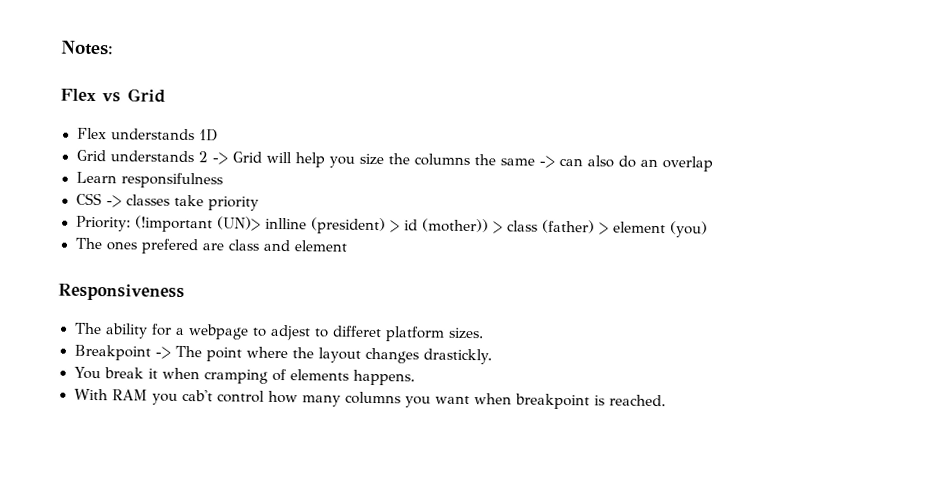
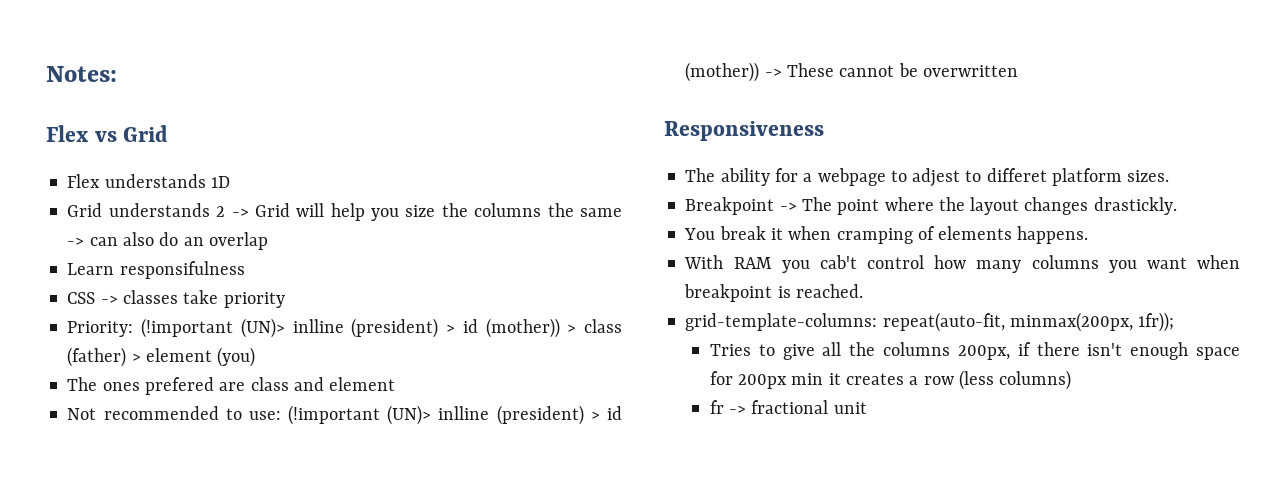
+ Not recommended to use: (!important (UN)> inlline (president) > id (mother)) -> These cannot be overwritten
+ grid-template-columns: repeat(auto-fit, minmax(200px, 1fr));
+ Tries to give all the columns 200px, if there isn't enough space for 200px min it creates a row (less columns)
+ fr -> fractional unit

